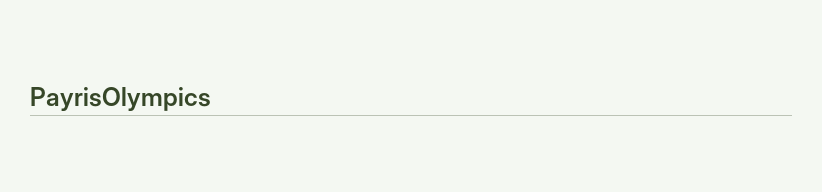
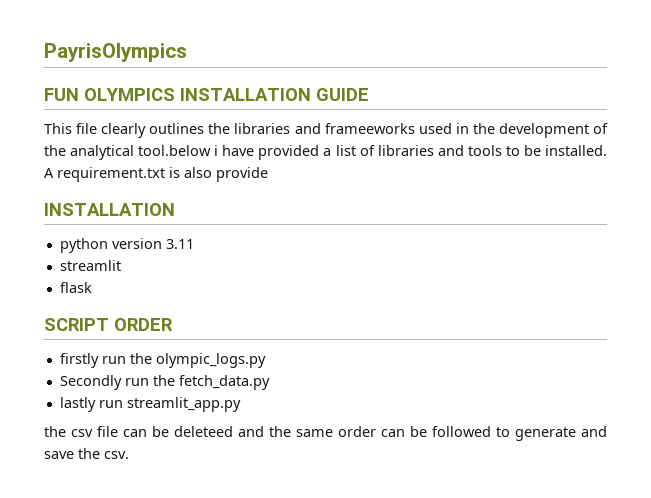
+ FUN OLYMPICS INSTALLATION GUIDE
+ This file clearly outlines the libraries and frameeworks used in the development of the analytical tool.below i have provided a list of libraries and tools to be installed. A requirement.txt is also provide
+ INSTALLATION
+ python version 3.11
+ streamlit
+ flask
+ SCRIPT ORDER
+ firstly run the olympic_logs.py
+ Secondly run the fetch_data.py
+ lastly run streamlit_app.py
+ the csv file can be deleteed and the same order can be followed to generate and save the csv.

